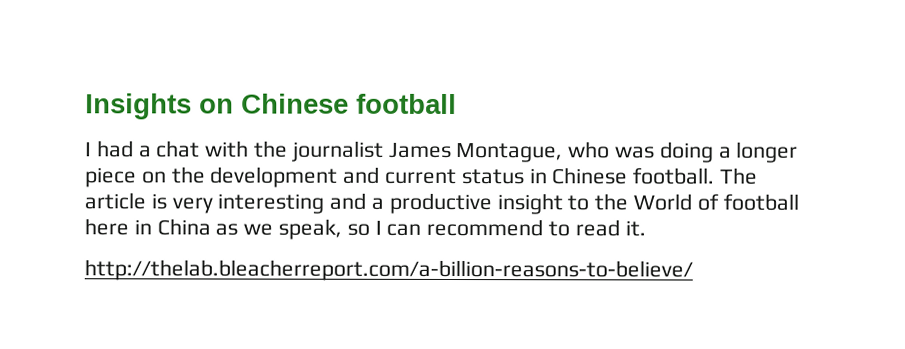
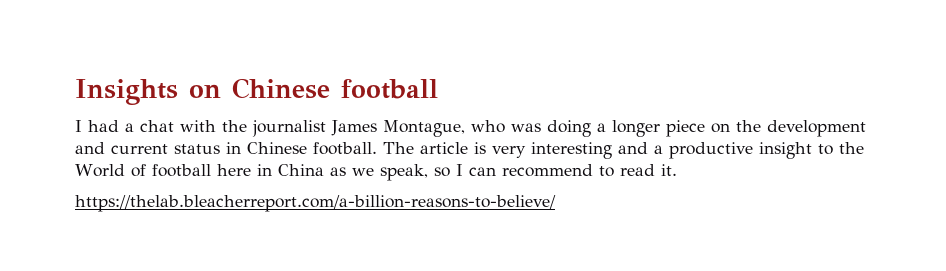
- http://thelab.bleacherreport.com/a-billion-reasons-to-believe/
+ https://thelab.bleacherreport.com/a-billion-reasons-to-believe/

